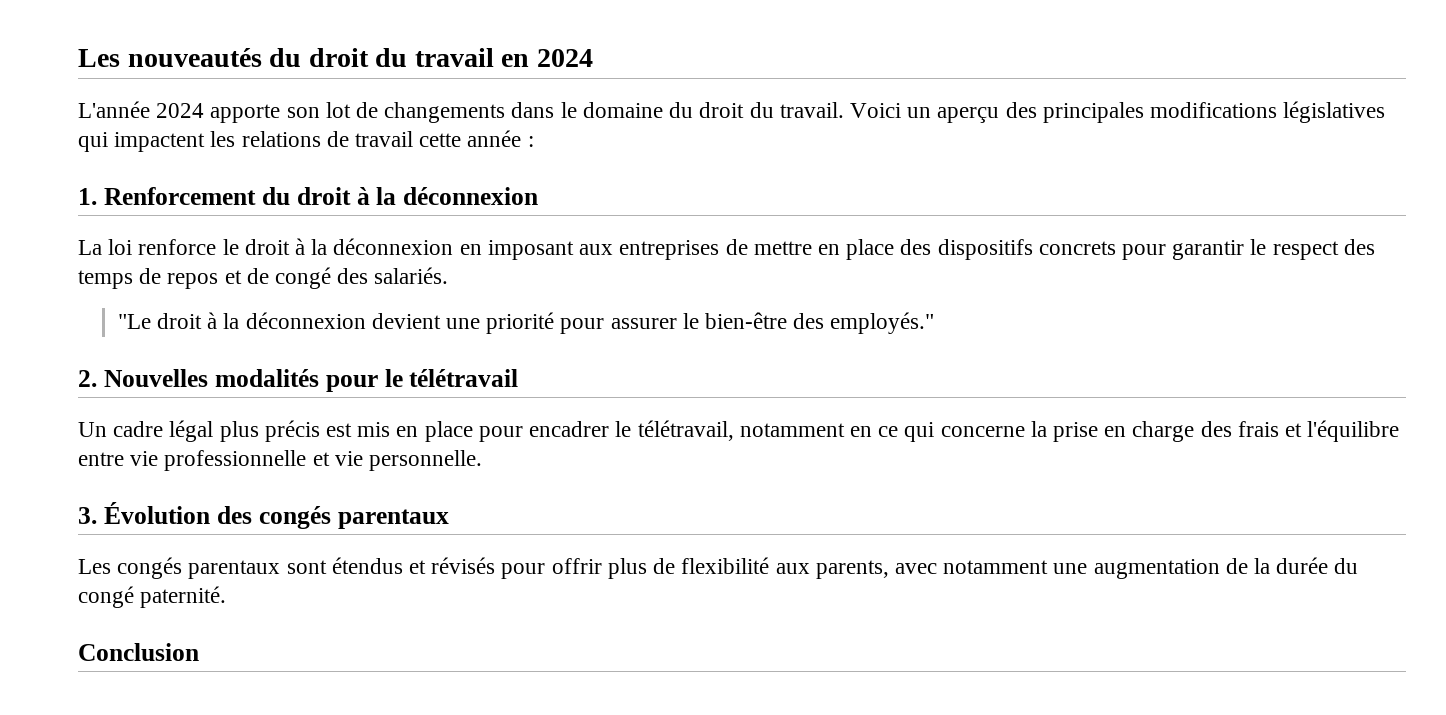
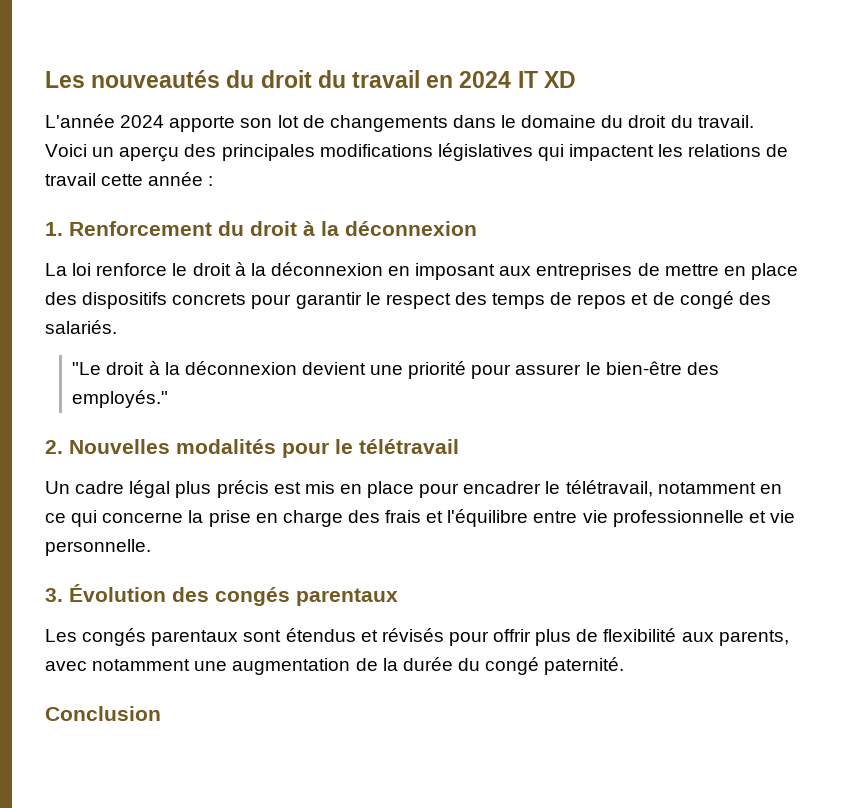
- Les nouveautés du droit du travail en 2024
+ Les nouveautés du droit du travail en 2024 IT XD

